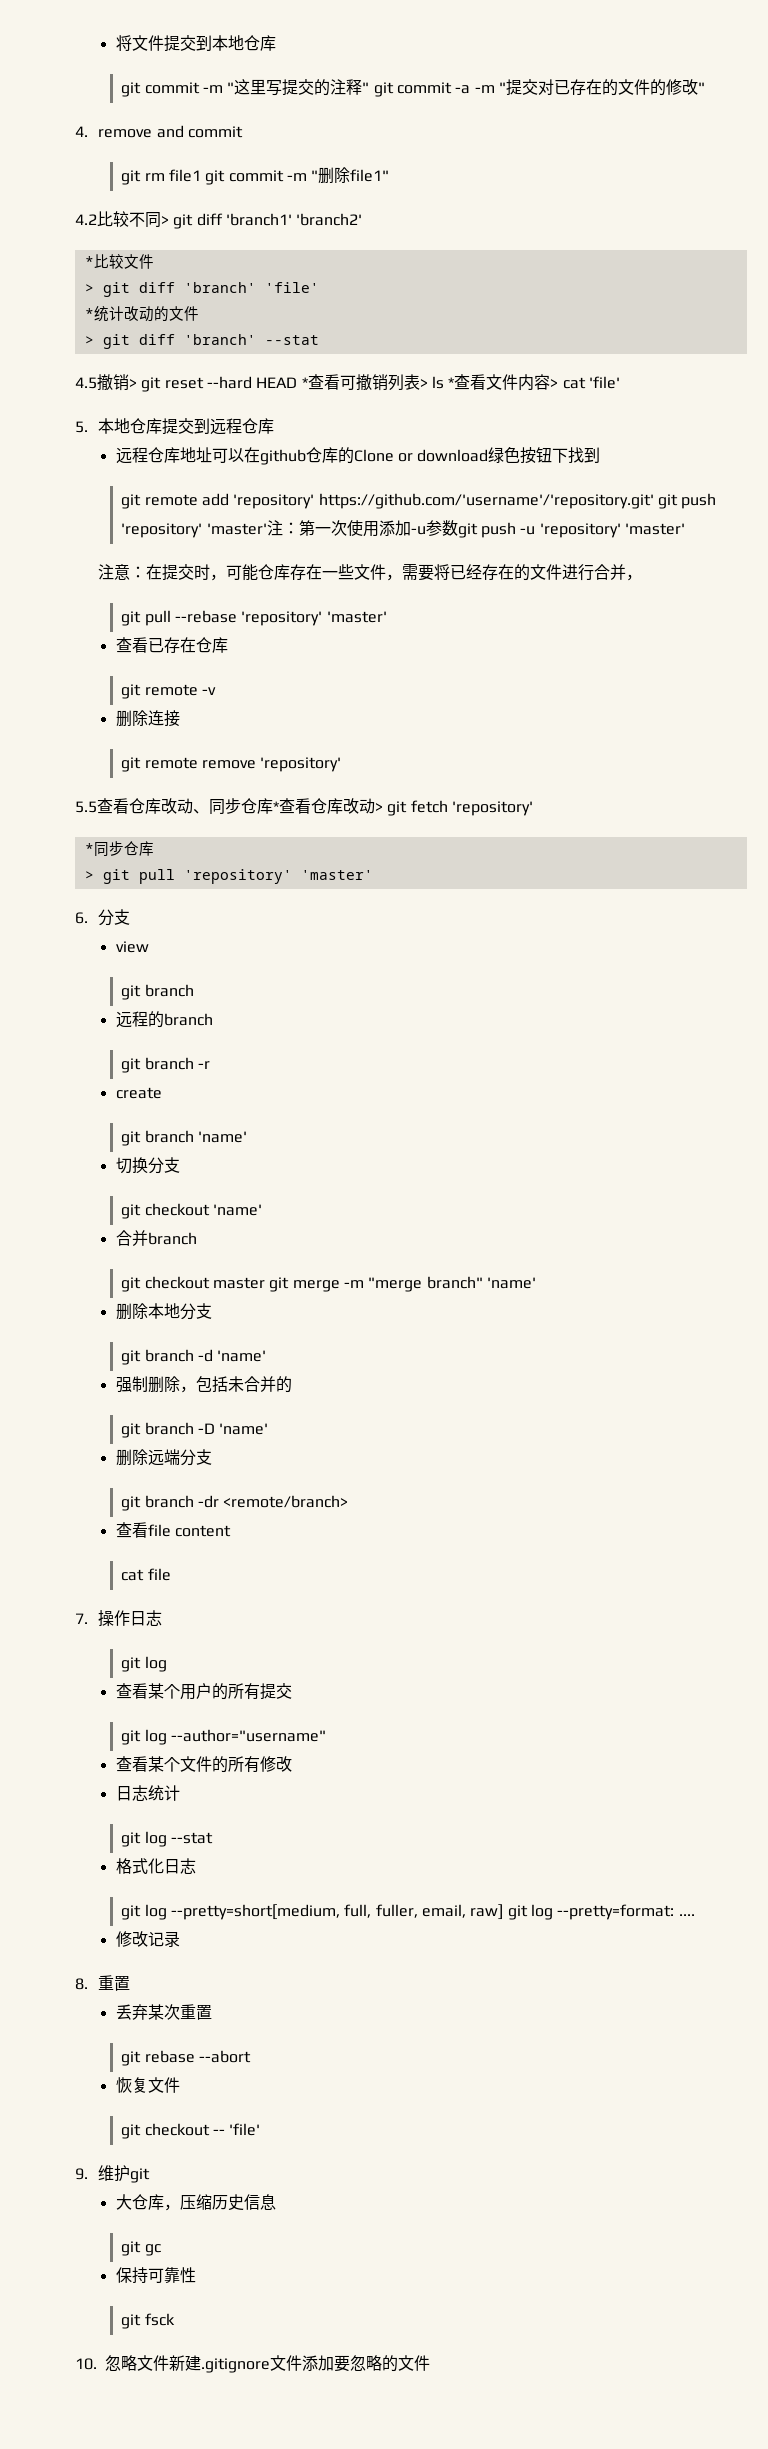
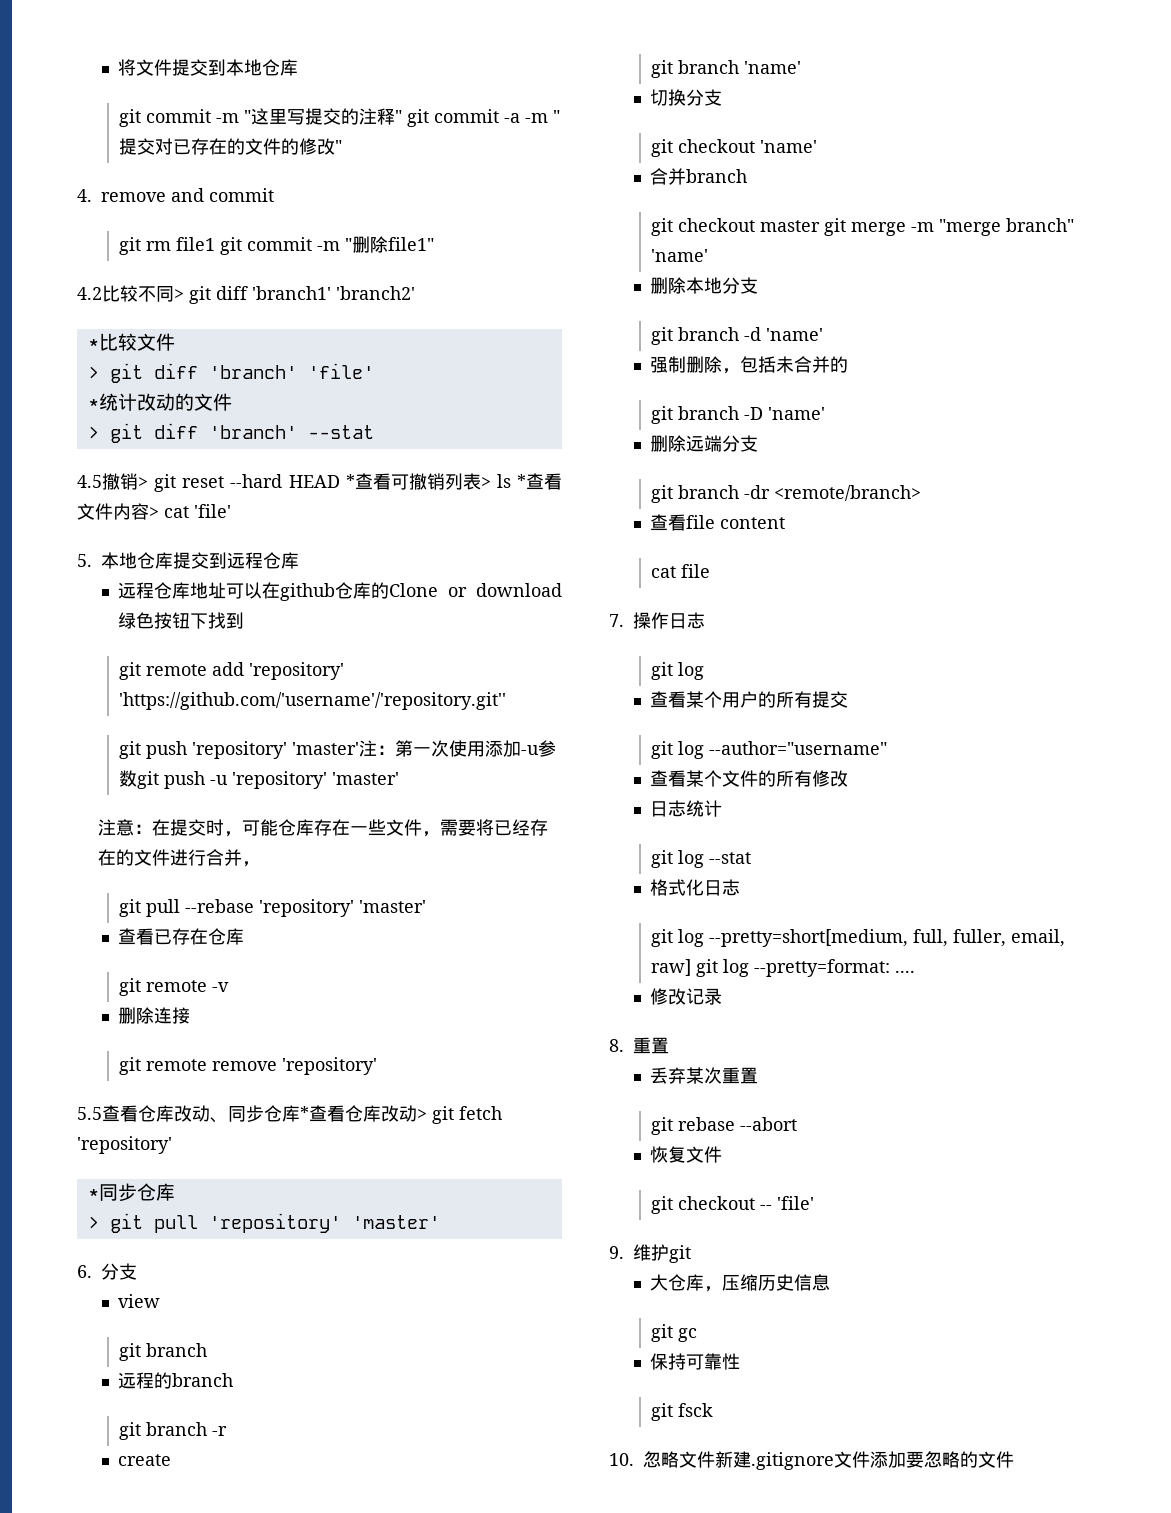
- git remote add 'repository' https://github.com/'username'/'repository.git' git push 'repository' 'master'注：第一次使用添加-u参数git push -u 'repository' 'master'
+ git remote add 'repository' 'https://github.com/'username'/'repository.git''
+ git push 'repository' 'master'注：第一次使用添加-u参数git push -u 'repository' 'master'

